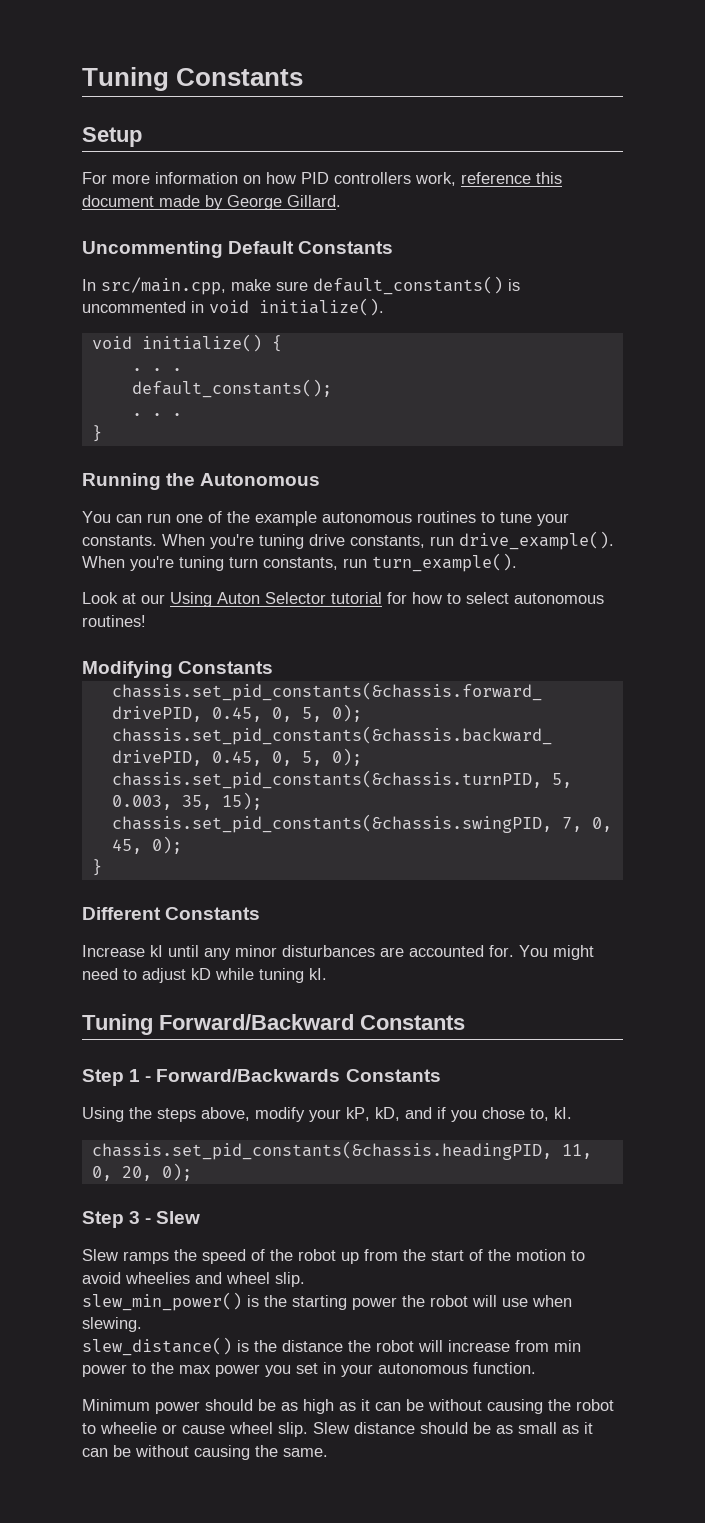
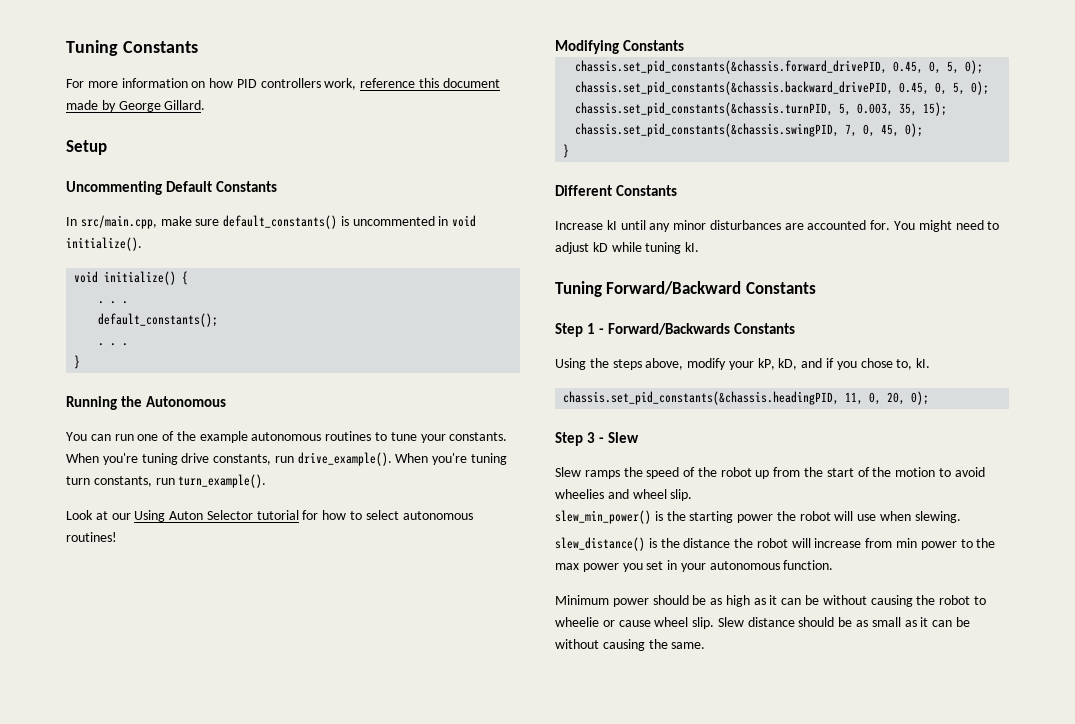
- Setup
+ Setup

